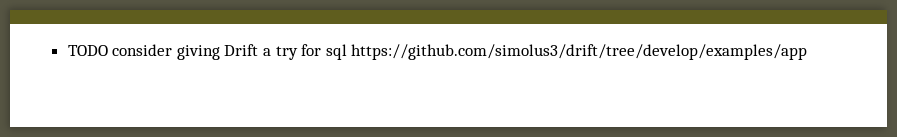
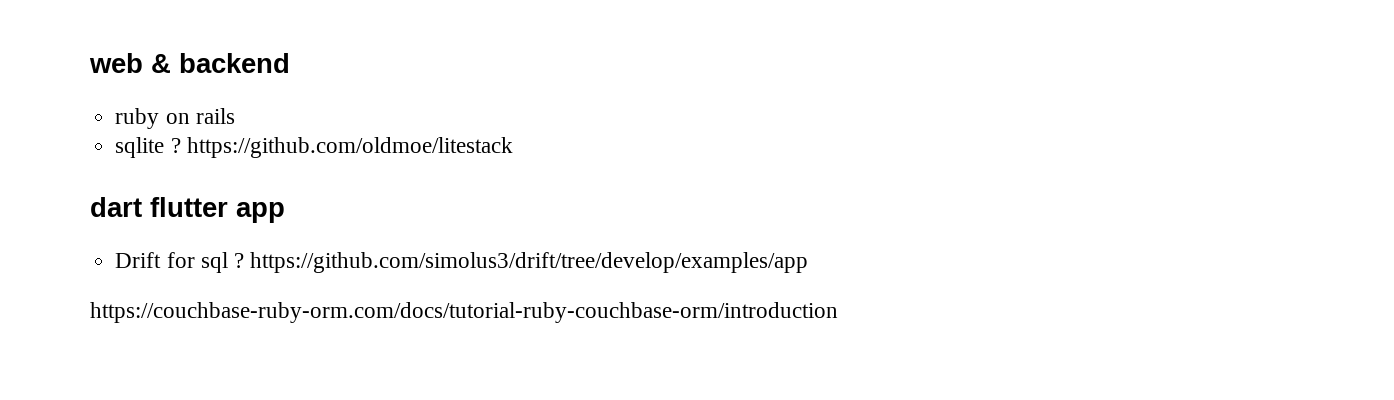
- TODO consider giving Drift a try for sql https://github.com/simolus3/drift/tree/develop/examples/app
+ web & backend
+ ruby on rails
+ sqlite ? https://github.com/oldmoe/litestack
+ dart flutter app
+ Drift for sql ? https://github.com/simolus3/drift/tree/develop/examples/app
+ https://couchbase-ruby-orm.com/docs/tutorial-ruby-couchbase-orm/introduction

